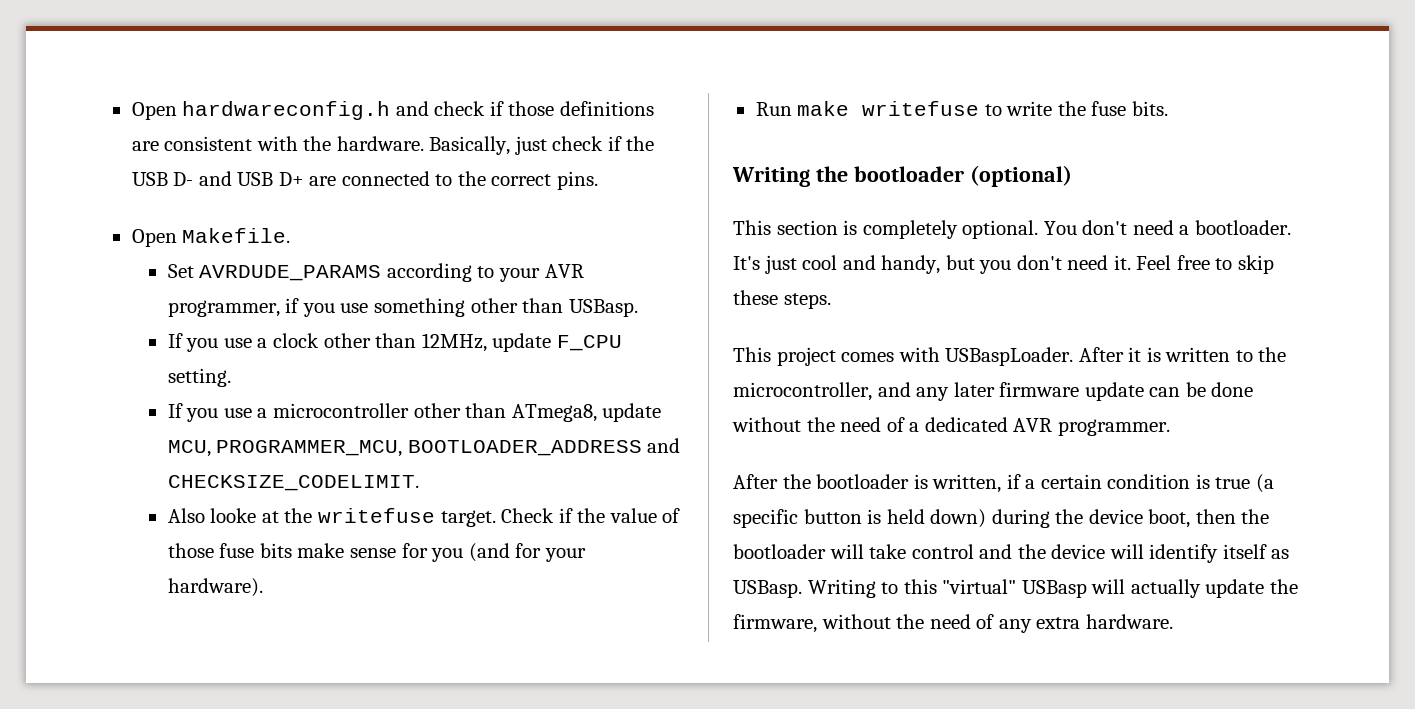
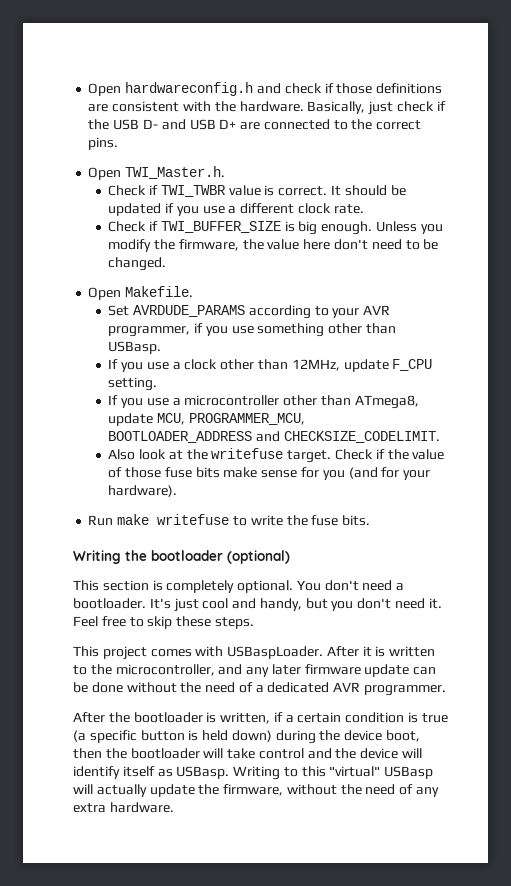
+ Open TWI_Master.h.
+ Check if TWI_TWBR value is correct. It should be updated if you use a different clock rate.
+ Check if TWI_BUFFER_SIZE is big enough. Unless you modify the firmware, the value here don't need to be changed.
- Also looke at the writefuse target.
+ Also look at the writefuse target.

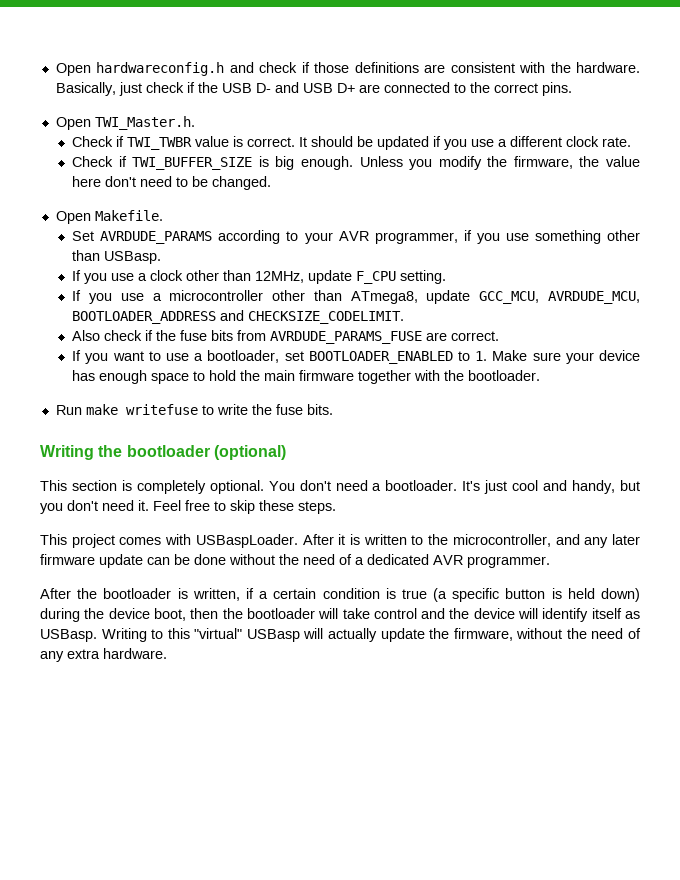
- If you use a microcontroller other than ATmega8, update MCU, PROGRAMMER_MCU, BOOTLOADER_ADDRESS and CHECKSIZE_CODELIMIT.
+ If you use a microcontroller other than ATmega8, update GCC_MCU, AVRDUDE_MCU, BOOTLOADER_ADDRESS and CHECKSIZE_CODELIMIT.
- Also look at the writefuse target. Check if the value of those fuse bits make sense for you (and for your hardware).
+ Also check if the fuse bits from AVRDUDE_PARAMS_FUSE are correct.
+ If you want to use a bootloader, set BOOTLOADER_ENABLED to 1. Make sure your device has enough space to hold the main firmware together with the bootloader.

